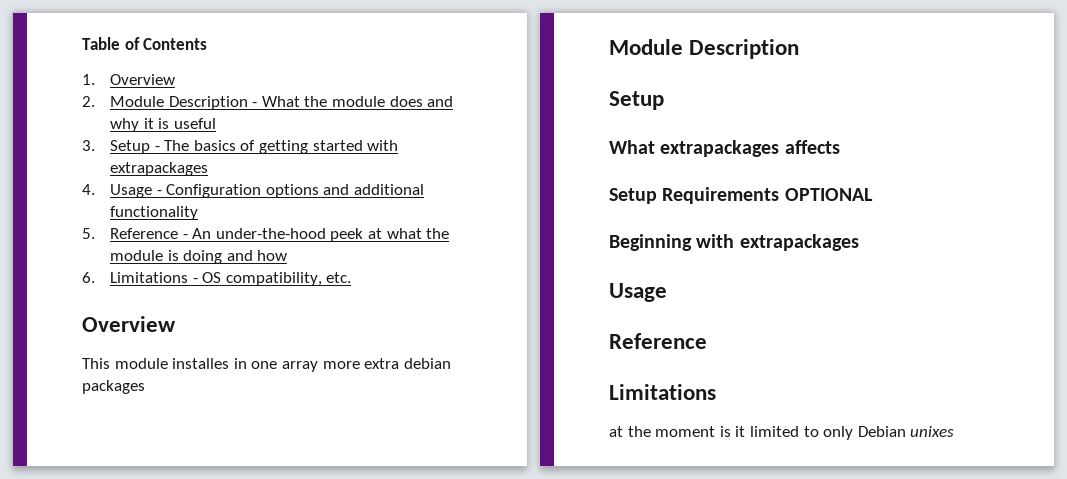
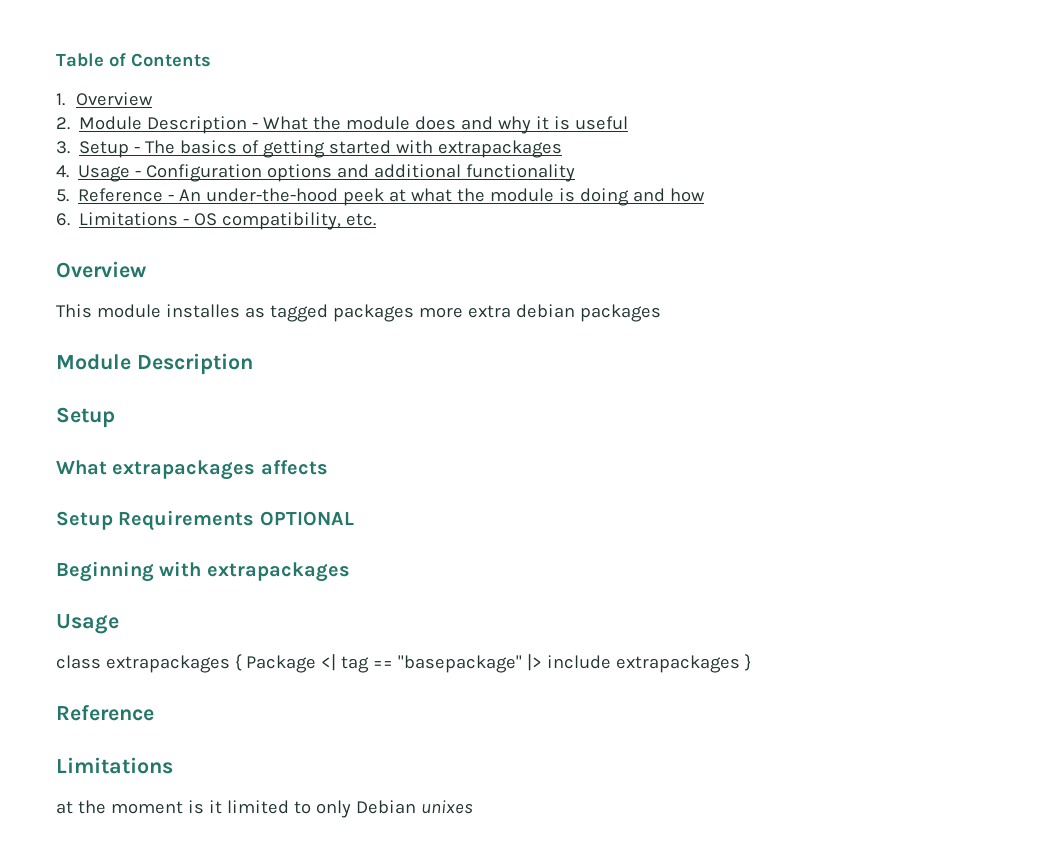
- This module installes in one array more extra debian packages
+ This module installes as tagged packages more extra debian packages
+ class extrapackages { Package <| tag == "basepackage" |> include extrapackages }

